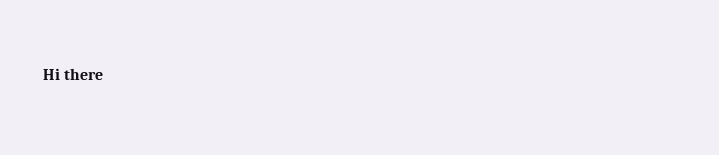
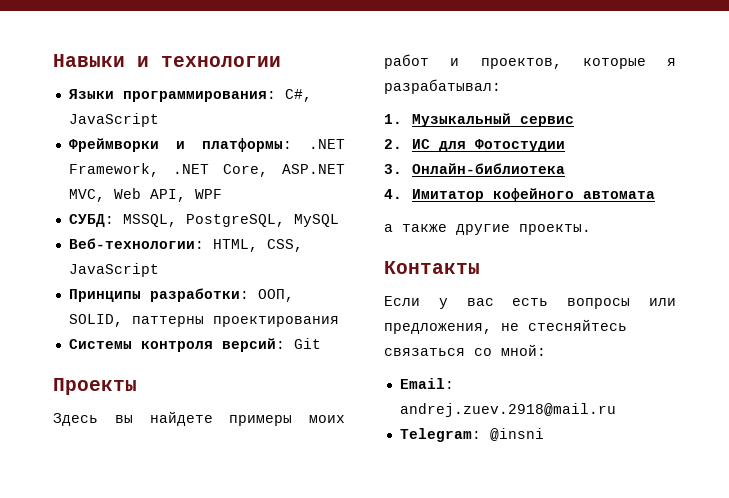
- Hi there
+ Навыки и технологии
+ Языки программирования: C#, JavaScript
+ Фреймворки и платформы: .NET Framework, .NET Core, ASP.NET MVC, Web API, WPF
+ СУБД: MSSQL, PostgreSQL, MySQL
+ Веб-технологии: HTML, CSS, JavaScript
+ Принципы разработки: ООП, SOLID, паттерны проектирования
+ Системы контроля версий: Git
+ Проекты
+ Здесь вы найдете примеры моих работ и проектов, которые я разрабатывал:
+ 1. Музыкальный сервис
+ 2. ИС для Фотостудии
+ 3. Онлайн-библиотека
+ 4. Имитатор кофейного автомата
+ а также другие проекты.
+ Контакты
+ Если у вас есть вопросы или предложения, не стесняйтесь связаться со мной:
+ Email: andrej.zuev.2918@mail.ru
+ Telegram: @insni

